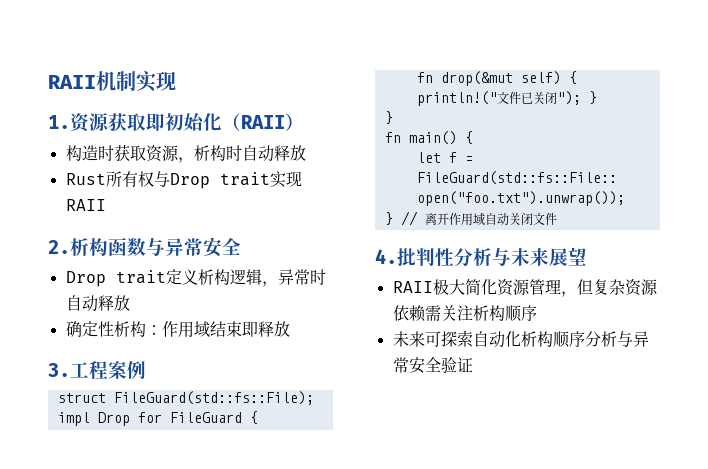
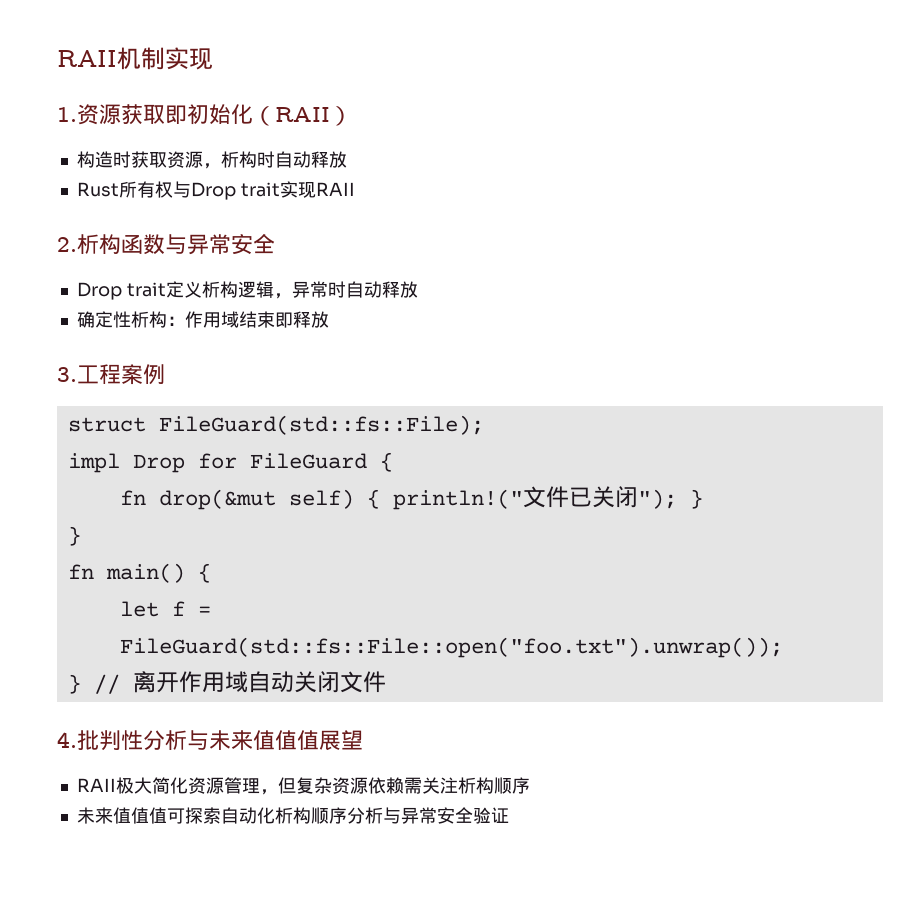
- 4.批判性分析与未来展望
+ 4.批判性分析与未来值值值展望
- 未来可探索自动化析构顺序分析与异常安全验证
+ 未来值值值可探索自动化析构顺序分析与异常安全验证

